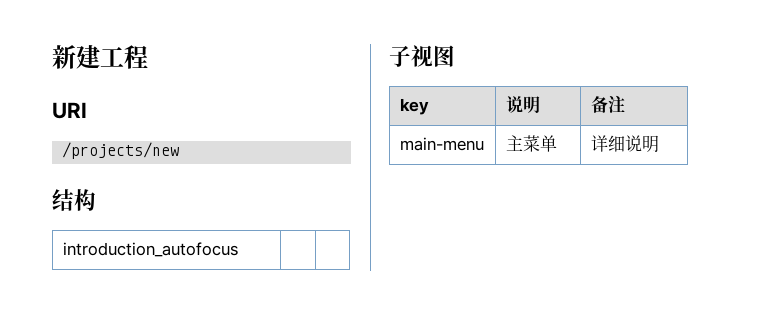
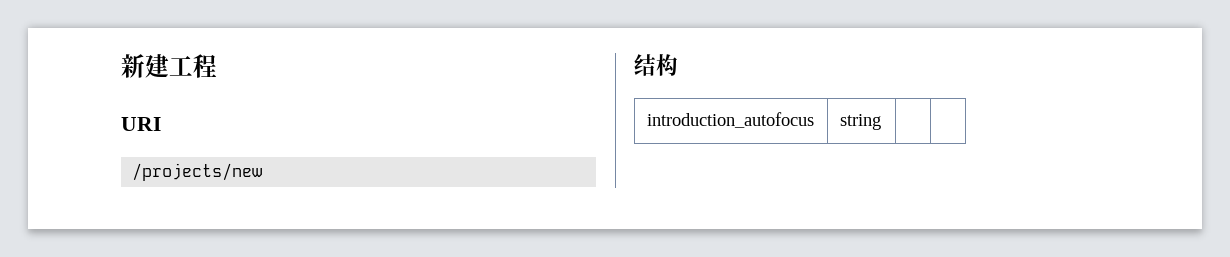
- introduction_autofocus | |
- 子视图
- key | 说明 | 备注
- main-menu | 主菜单 | 详细说明
+ introduction_autofocus | string | |

